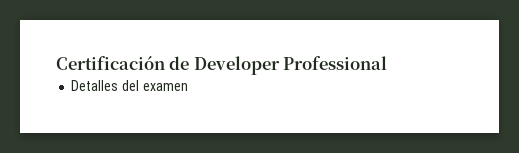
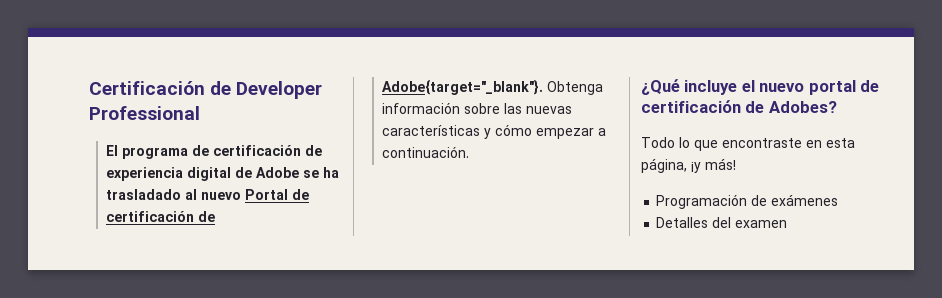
+ El programa de certificación de experiencia digital de Adobe se ha trasladado al nuevo Portal de certificación de Adobe{target="_blank"}. Obtenga información sobre las nuevas características y cómo empezar a continuación.
+ ¿Qué incluye el nuevo portal de certificación de Adobes?
+ Todo lo que encontraste en esta página, ¡y más!
+ Programación de exámenes

